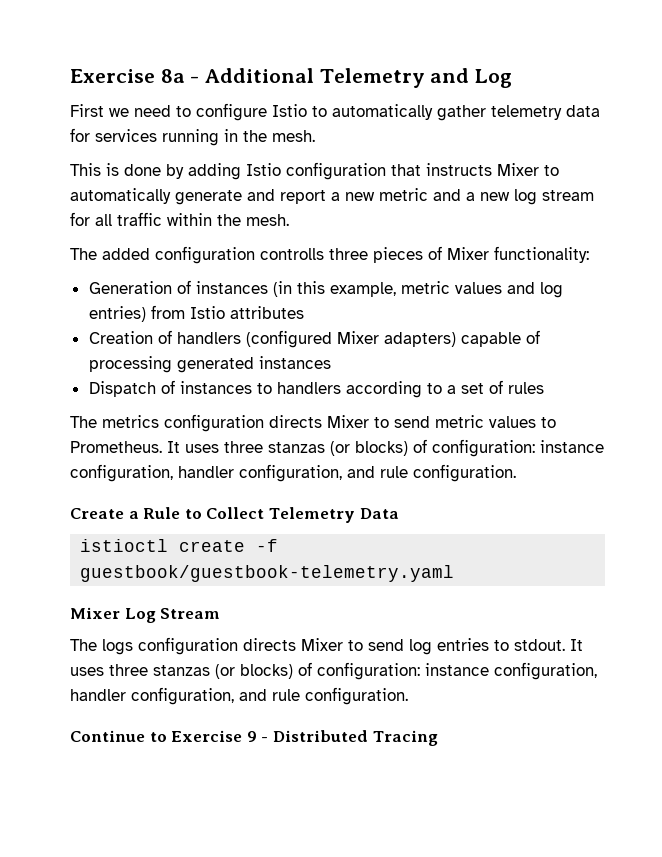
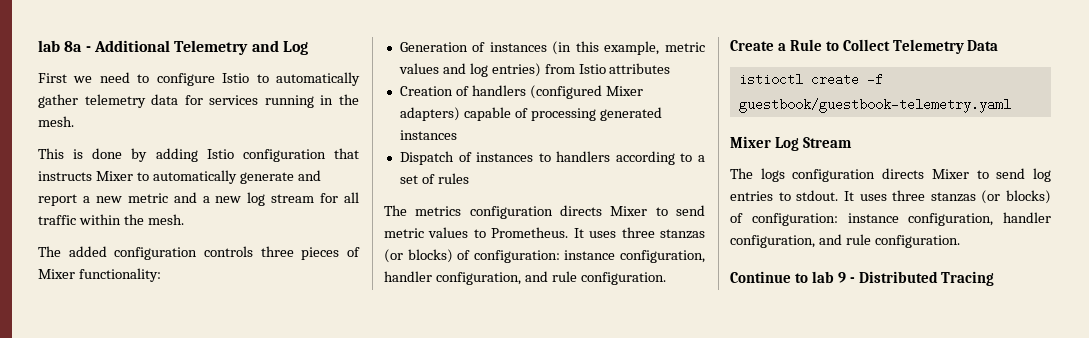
- Exercise 8a - Additional Telemetry and Log
+ lab 8a - Additional Telemetry and Log
- The added configuration controlls three pieces of Mixer functionality:
+ The added configuration controls three pieces of Mixer functionality:
- Continue to Exercise 9 - Distributed Tracing
+ Continue to lab 9 - Distributed Tracing

